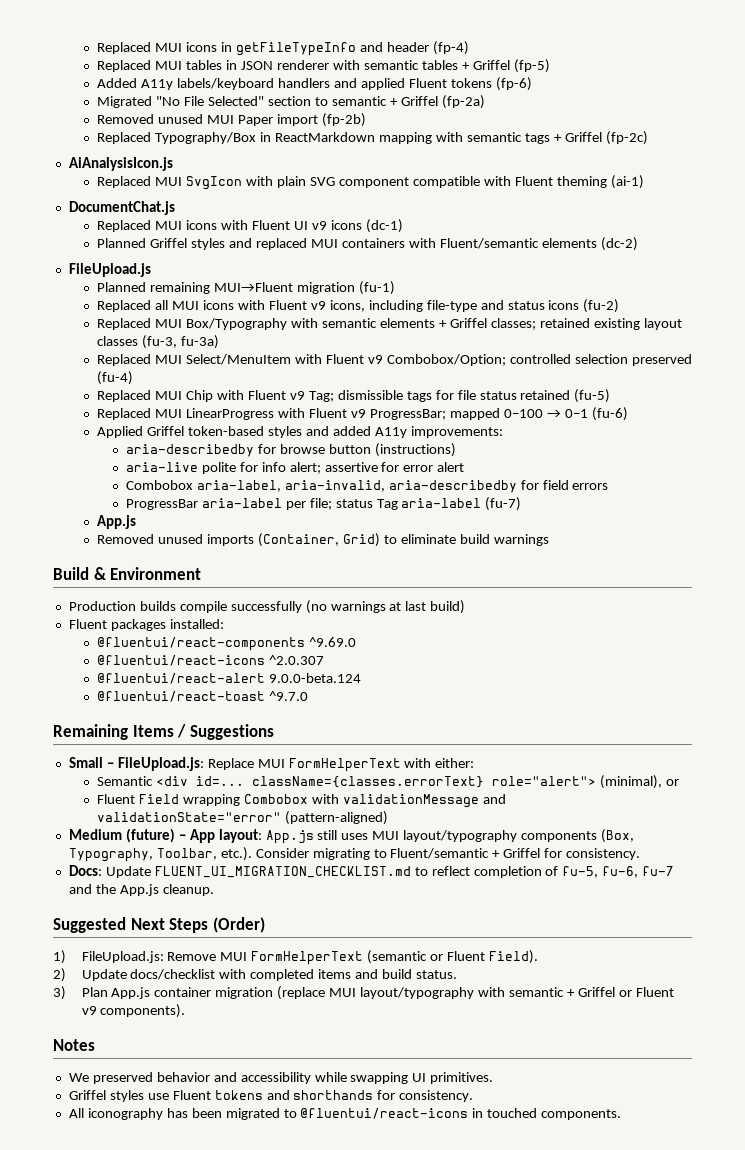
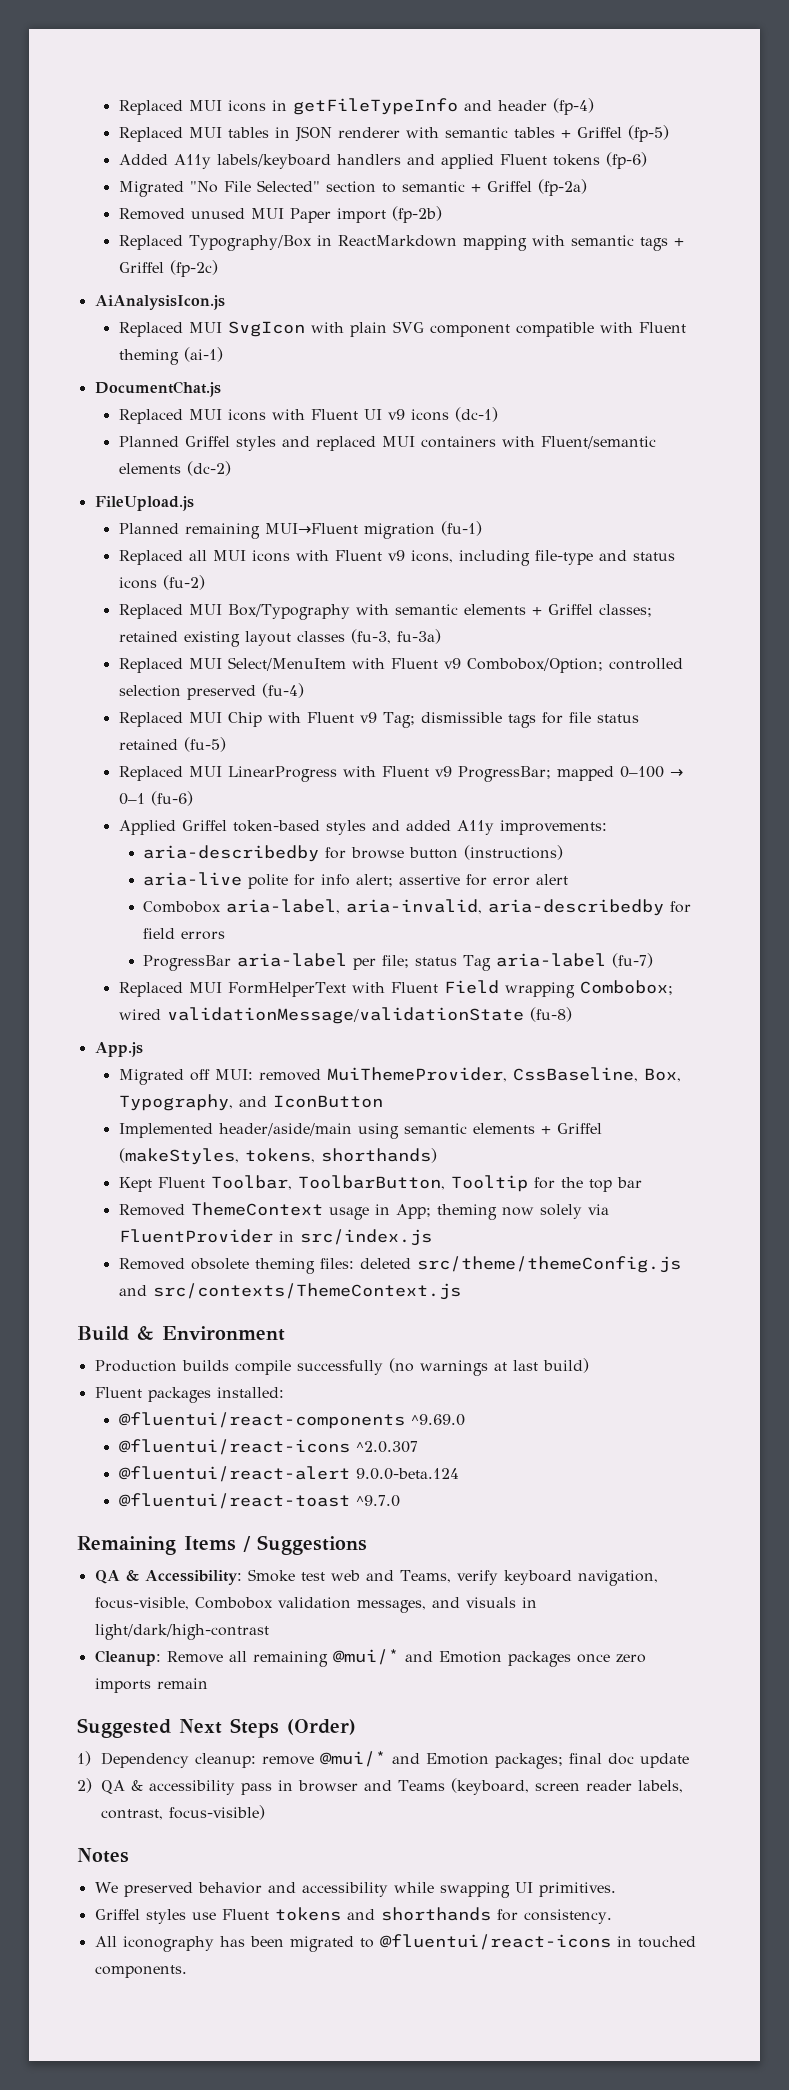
  ProgressBar aria-label per file; status Tag aria-label (fu-7)
+ Replaced MUI FormHelperText with Fluent Field wrapping Combobox; wired validationMessage/validationState (fu-8)
  App.js
- Removed unused imports (Container, Grid) to eliminate build warnings
+ Migrated off MUI: removed MuiThemeProvider, CssBaseline, Box, Typography, and IconButton
+ Implemented header/aside/main using semantic elements + Griffel (makeStyles, tokens, shorthands)
+ Kept Fluent Toolbar, ToolbarButton, Tooltip for the top bar
+ Removed ThemeContext usage in App; theming now solely via FluentProvider in src/index.js
+ Removed obsolete theming files: deleted src/theme/themeConfig.js and src/contexts/ThemeContext.js
- Small – FileUpload.js: Replace MUI FormHelperText with either:
- Semantic <div id=... className={classes.errorText} role="alert"> (minimal), or
- Fluent Field wrapping Combobox with validationMessage and validationState="error" (pattern-aligned)
- Medium (future) – App layout: App.js still uses MUI layout/typography components (Box, Typography, Toolbar, etc.). Consider migrating to Fluent/semantic + Griffel for consistency.
- Docs: Update FLUENT_UI_MIGRATION_CHECKLIST.md to reflect completion of fu-5, fu-6, fu-7 and the App.js cleanup.
+ QA & Accessibility: Smoke test web and Teams, verify keyboard navigation, focus-visible, Combobox validation messages, and visuals in light/dark/high-contrast
+ Cleanup: Remove all remaining @mui/* and Emotion packages once zero imports remain
- 1) FileUpload.js: Remove MUI FormHelperText (semantic or Fluent Field).
- 2) Update docs/checklist with completed items and build status.
- 3) Plan App.js container migration (replace MUI layout/typography with semantic + Griffel or Fluent v9 components).
+ 1) Dependency cleanup: remove @mui/* and Emotion packages; final doc update
+ 2) QA & accessibility pass in browser and Teams (keyboard, screen reader labels, contrast, focus-visible)

